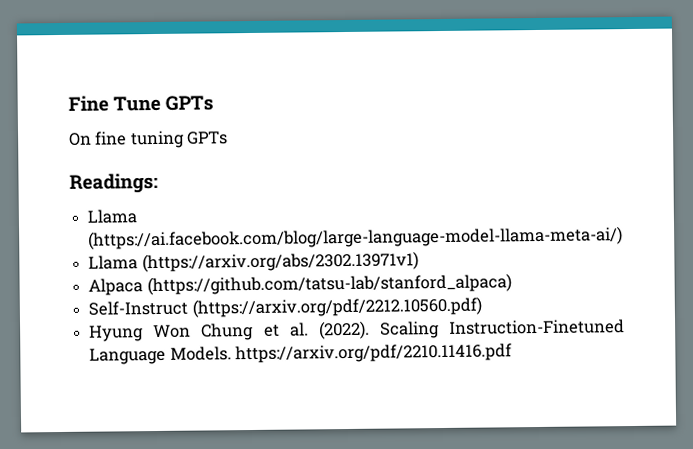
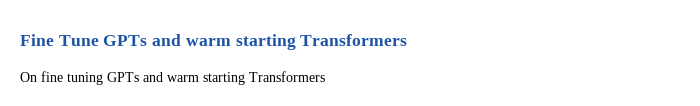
- Fine Tune GPTs
+ Fine Tune GPTs and warm starting Transformers
- On fine tuning GPTs
- Readings:
- Llama (https://ai.facebook.com/blog/large-language-model-llama-meta-ai/)
- Llama (https://arxiv.org/abs/2302.13971v1)
- Alpaca (https://github.com/tatsu-lab/stanford_alpaca)
- Self-Instruct (https://arxiv.org/pdf/2212.10560.pdf)
- Hyung Won Chung et al. (2022). Scaling Instruction-Finetuned Language Models. https://arxiv.org/pdf/2210.11416.pdf
+ On fine tuning GPTs and warm starting Transformers

